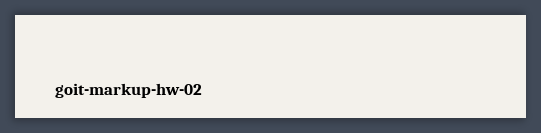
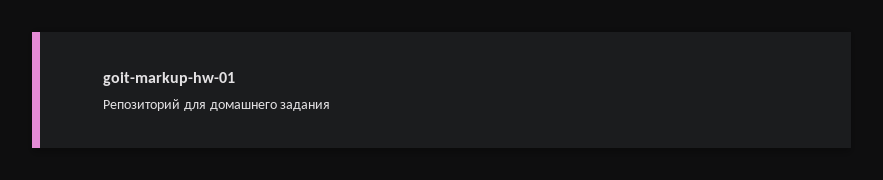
- goit-markup-hw-02
+ goit-markup-hw-01
+ Репозиторий для домашнего задания

